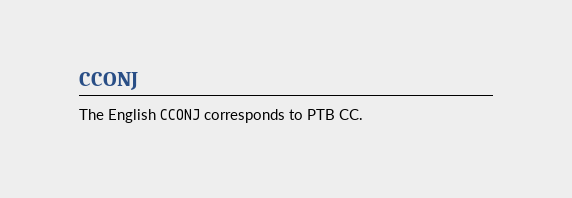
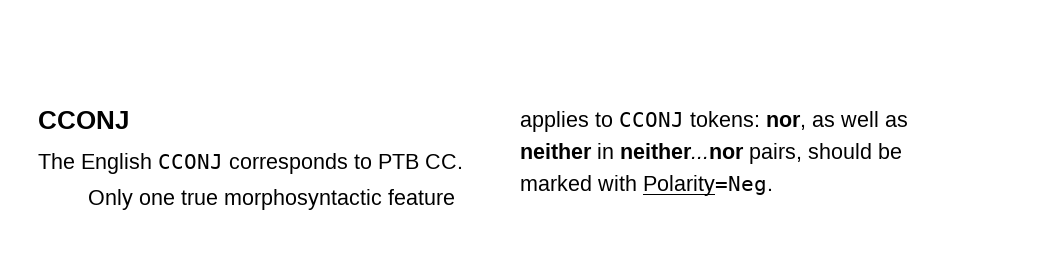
+ Only one true morphosyntactic feature applies to CCONJ tokens: nor, as well as neither in neither...nor pairs, should be marked with Polarity=Neg.

